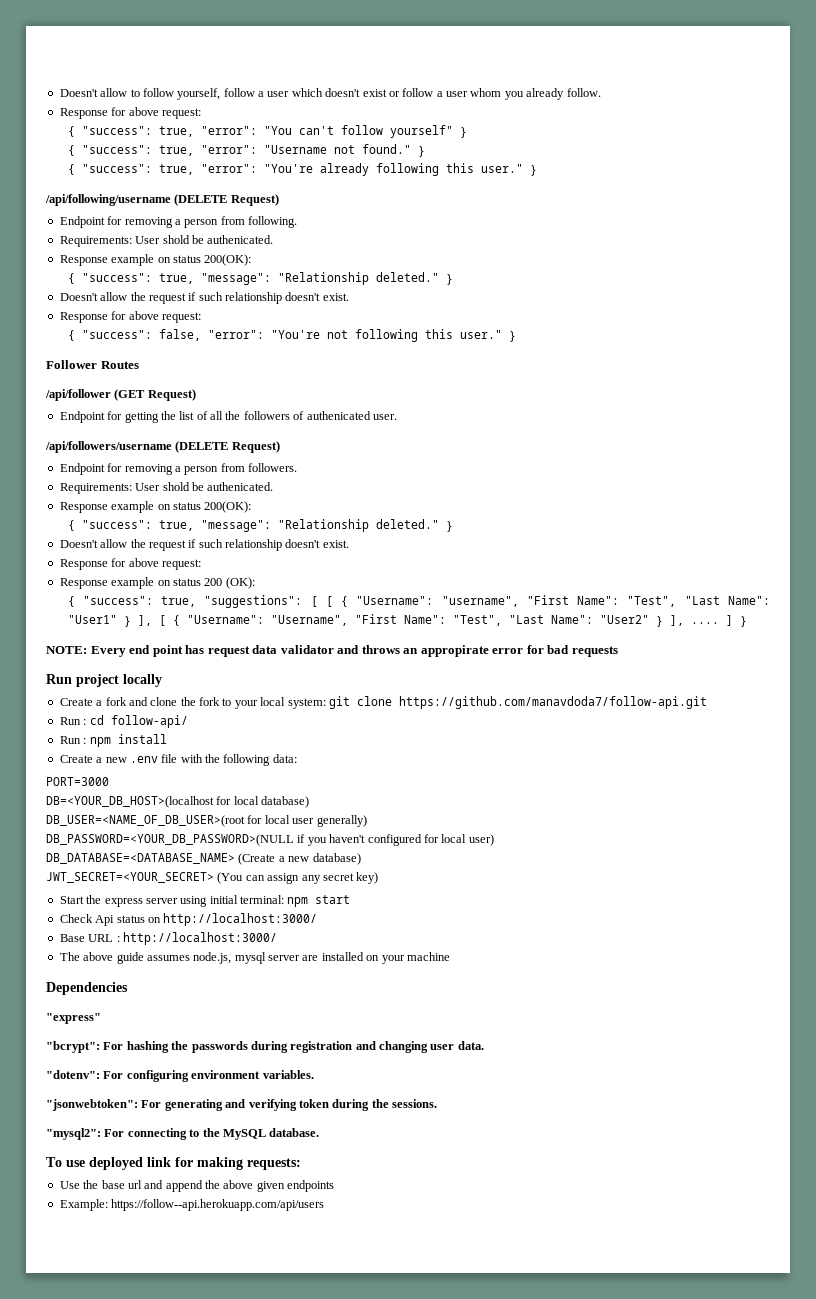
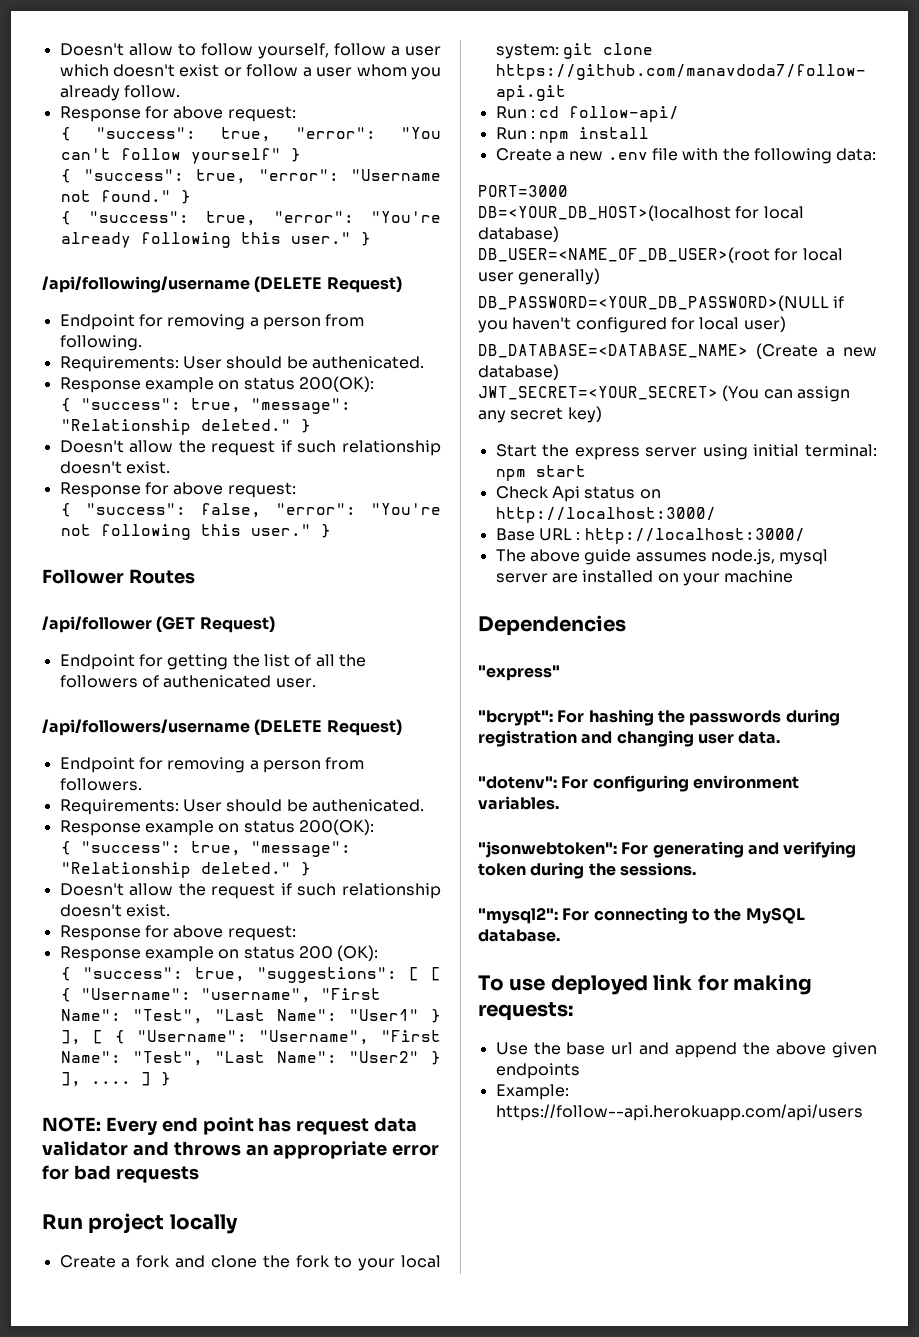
  Endpoint for removing a person from following.
- Requirements: User shold be authenicated.
+ Requirements: User should be authenicated.
  Endpoint for removing a person from followers.
- Requirements: User shold be authenicated.
+ Requirements: User should be authenicated.
- NOTE: Every end point has request data validator and throws an appropirate error for bad requests
+ NOTE: Every end point has request data validator and throws an appropriate error for bad requests

